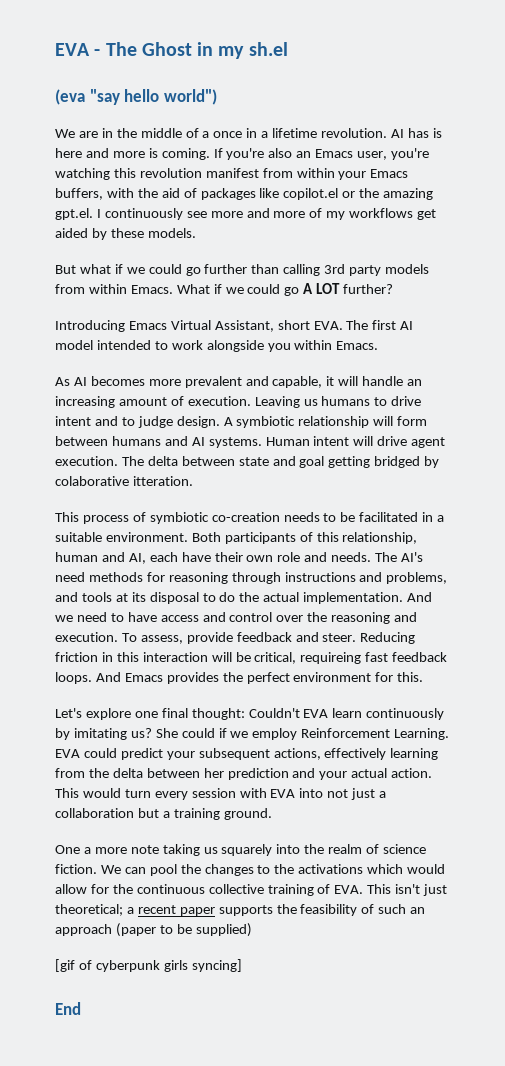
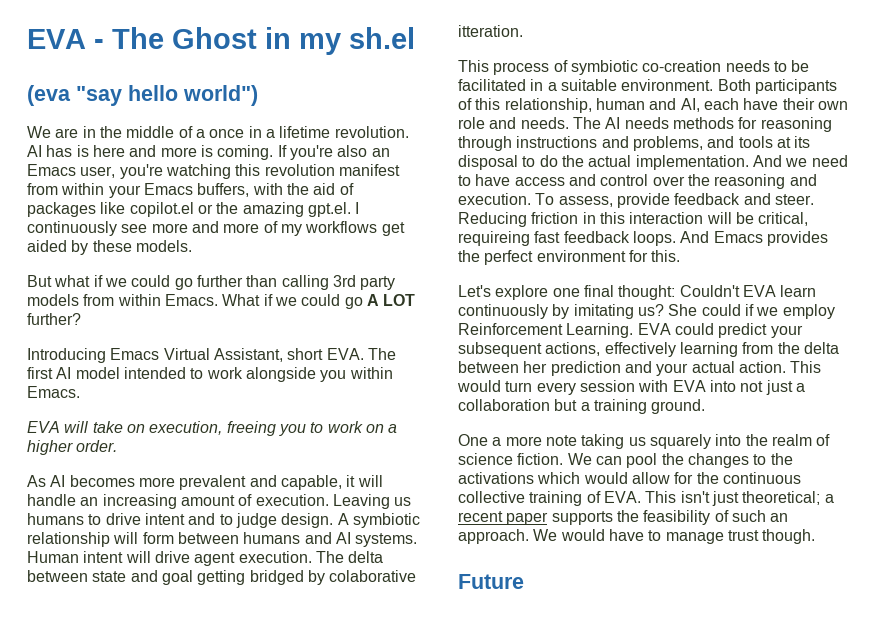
+ EVA will take on execution, freeing you to work on a higher order.
- The AI's need methods for reasoning through instructions and problems, and tools at its disposal to do the actual implementation.
+ The AI needs methods for reasoning through instructions and problems, and tools at its disposal to do the actual implementation.
- We can pool the changes to the activations which would allow for the continuous collective training of EVA. This isn't just theoretical; a recent paper supports the feasibility of such an approach (paper to be supplied)
- [gif of cyberpunk girls syncing]
- End
+ We can pool the changes to the activations which would allow for the continuous collective training of EVA. This isn't just theoretical; a recent paper supports the feasibility of such an approach. We would have to manage trust though.
+ Future

